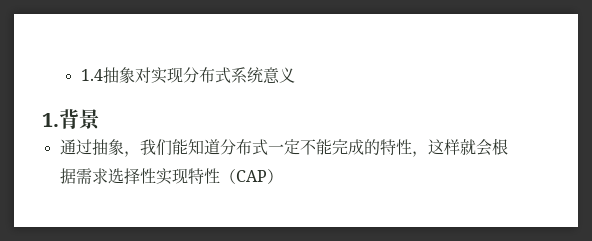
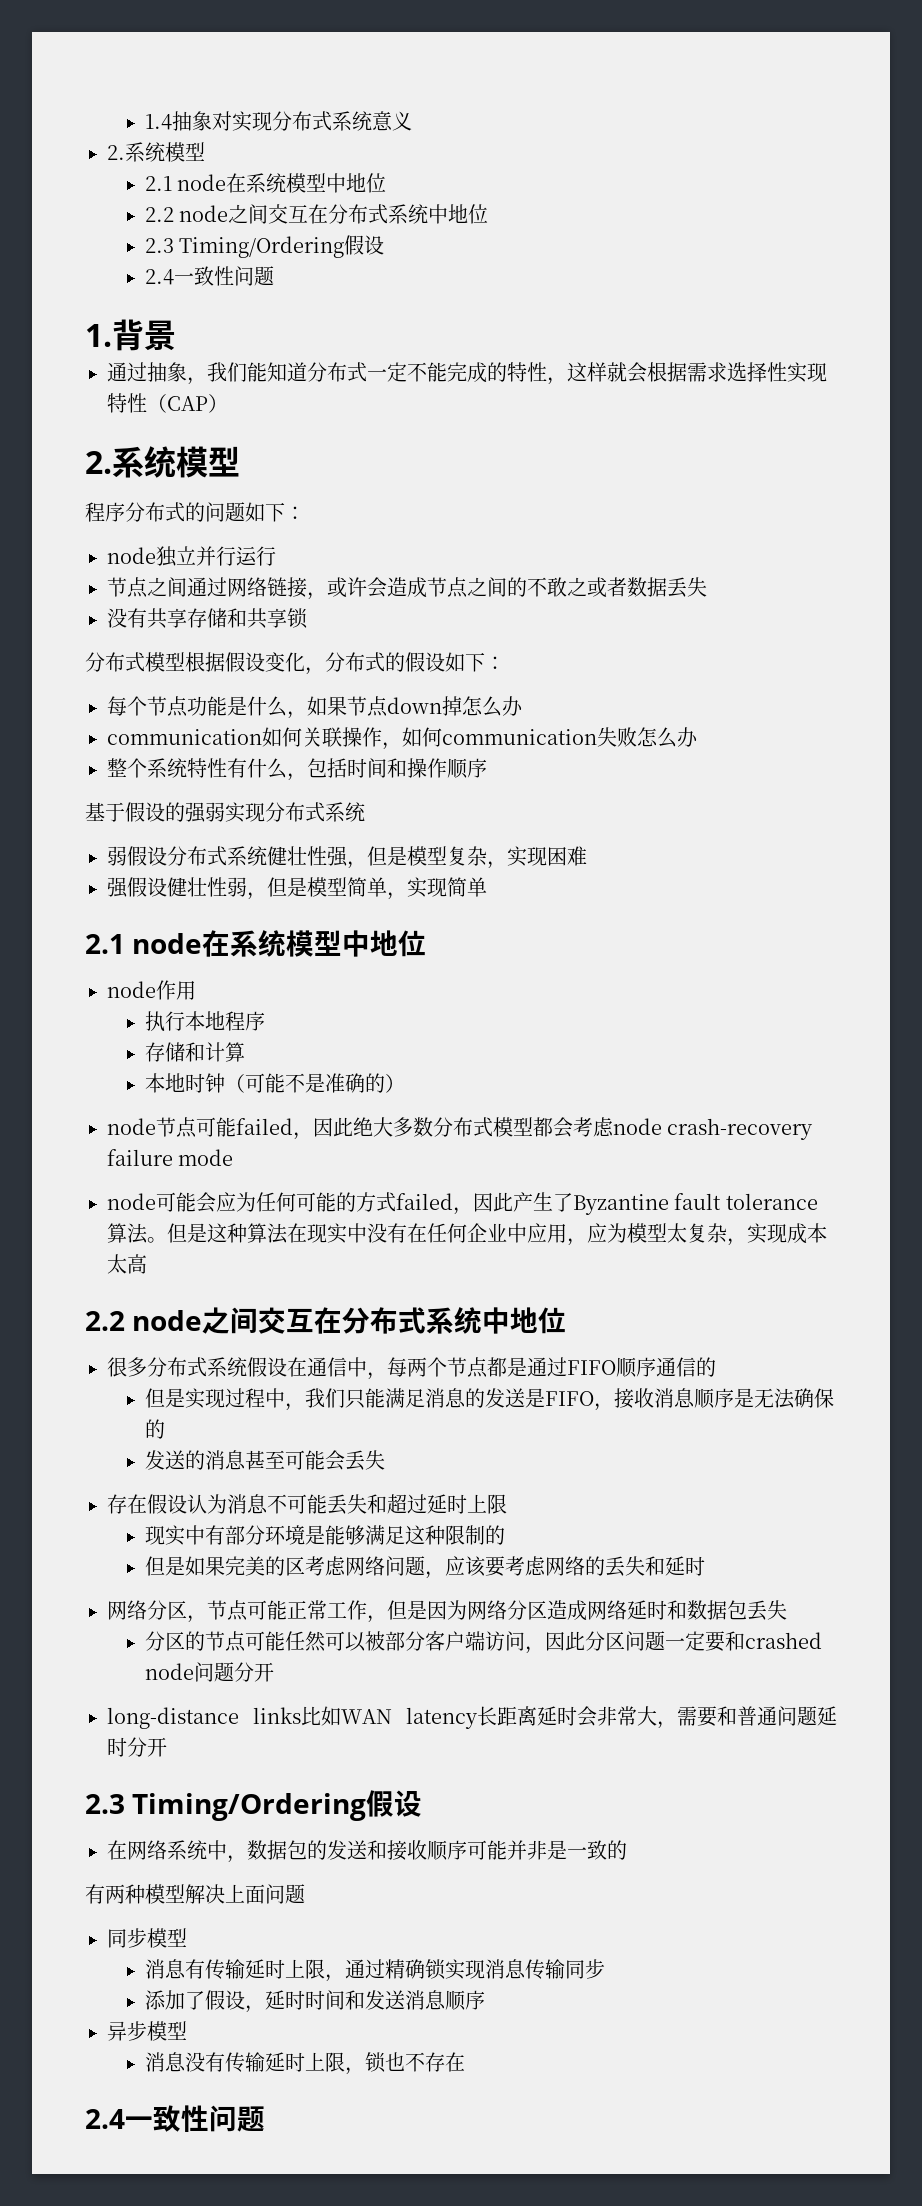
  1.4抽象对实现分布式系统意义
+ 2.系统模型
+ 2.1 node在系统模型中地位
+ 2.2 node之间交互在分布式系统中地位
+ 2.3 Timing/Ordering假设
+ 2.4一致性问题
  通过抽象，我们能知道分布式一定不能完成的特性，这样就会根据需求选择性实现特性（CAP）
+ 2.系统模型
+ 程序分布式的问题如下：
+ node独立并行运行
+ 节点之间通过网络链接，或许会造成节点之间的不敢之或者数据丢失
+ 没有共享存储和共享锁
+ 分布式模型根据假设变化，分布式的假设如下：
+ 每个节点功能是什么，如果节点down掉怎么办
+ communication如何关联操作，如何communication失败怎么办
+ 整个系统特性有什么，包括时间和操作顺序
+ 基于假设的强弱实现分布式系统
+ 弱假设分布式系统健壮性强，但是模型复杂，实现困难
+ 强假设健壮性弱，但是模型简单，实现简单
+ 2.1 node在系统模型中地位
+ node作用
+ 执行本地程序
+ 存储和计算
+ 本地时钟（可能不是准确的）
+ node节点可能failed，因此绝大多数分布式模型都会考虑node crash-recovery failure mode
+ node可能会应为任何可能的方式failed，因此产生了Byzantine fault tolerance算法。但是这种算法在现实中没有在任何企业中应用，应为模型太复杂，实现成本太高
+ 2.2 node之间交互在分布式系统中地位
+ 很多分布式系统假设在通信中，每两个节点都是通过FIFO顺序通信的
+ 但是实现过程中，我们只能满足消息的发送是FIFO，接收消息顺序是无法确保的
+ 发送的消息甚至可能会丢失
+ 存在假设认为消息不可能丢失和超过延时上限
+ 现实中有部分环境是能够满足这种限制的
+ 但是如果完美的区考虑网络问题，应该要考虑网络的丢失和延时
+ 网络分区，节点可能正常工作，但是因为网络分区造成网络延时和数据包丢失
+ 分区的节点可能任然可以被部分客户端访问，因此分区问题一定要和crashed node问题分开
+ long-distance links比如WAN latency长距离延时会非常大，需要和普通问题延时分开
+ 2.3 Timing/Ordering假设
+ 在网络系统中，数据包的发送和接收顺序可能并非是一致的
+ 有两种模型解决上面问题
+ 同步模型
+ 消息有传输延时上限，通过精确锁实现消息传输同步
+ 添加了假设，延时时间和发送消息顺序
+ 异步模型
+ 消息没有传输延时上限，锁也不存在
+ 2.4一致性问题

